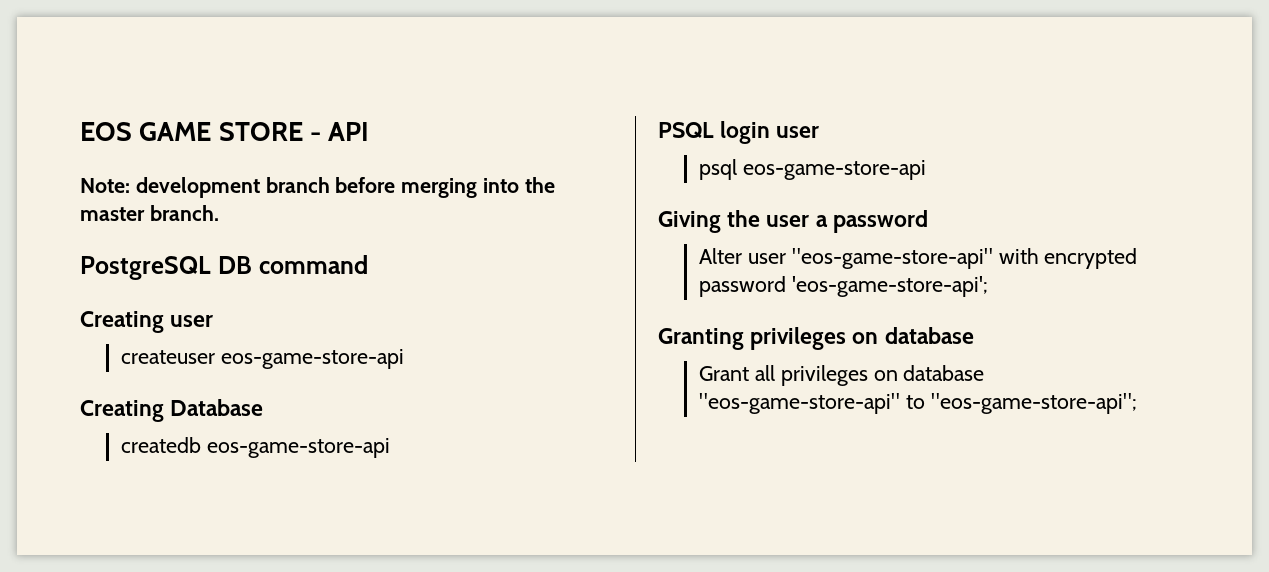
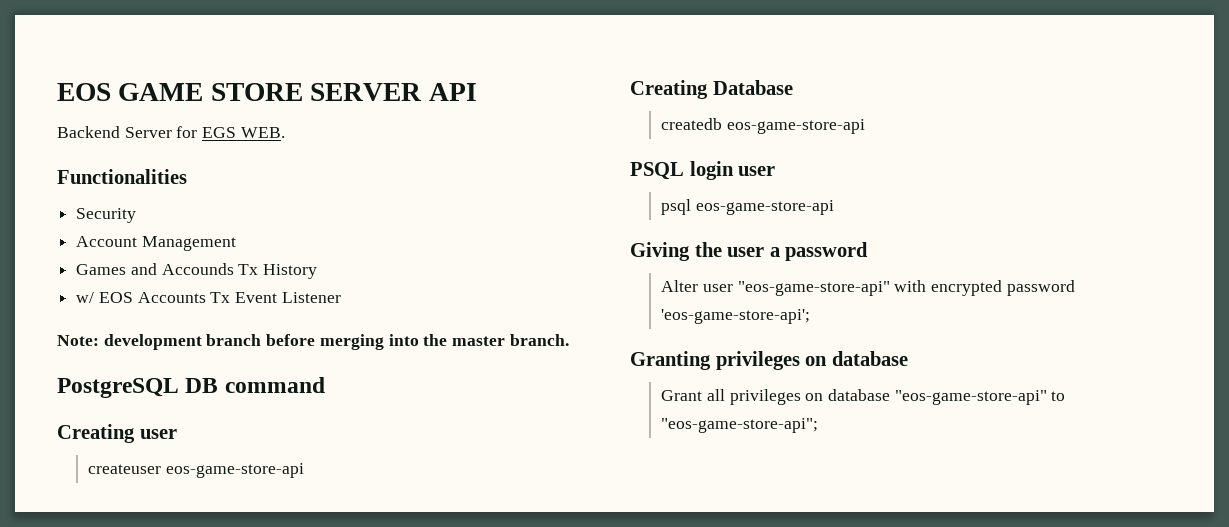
- EOS GAME STORE - API
+ EOS GAME STORE SERVER API
+ Backend Server for EGS WEB.
+ Functionalities
+ Security
+ Account Management
+ Games and Accounds Tx History
+ w/ EOS Accounts Tx Event Listener

